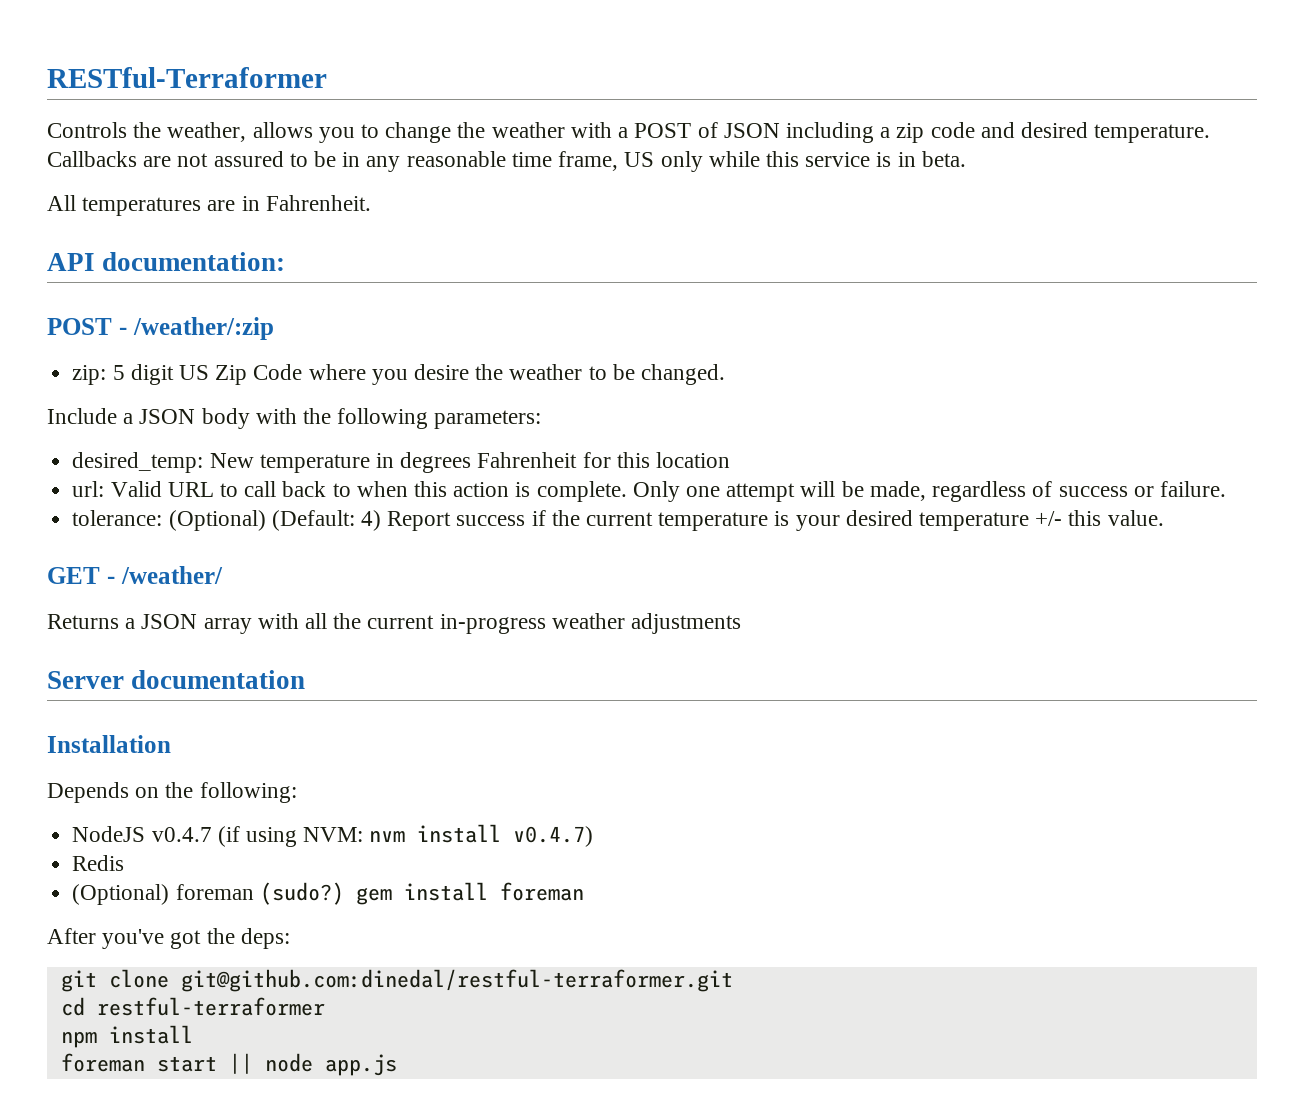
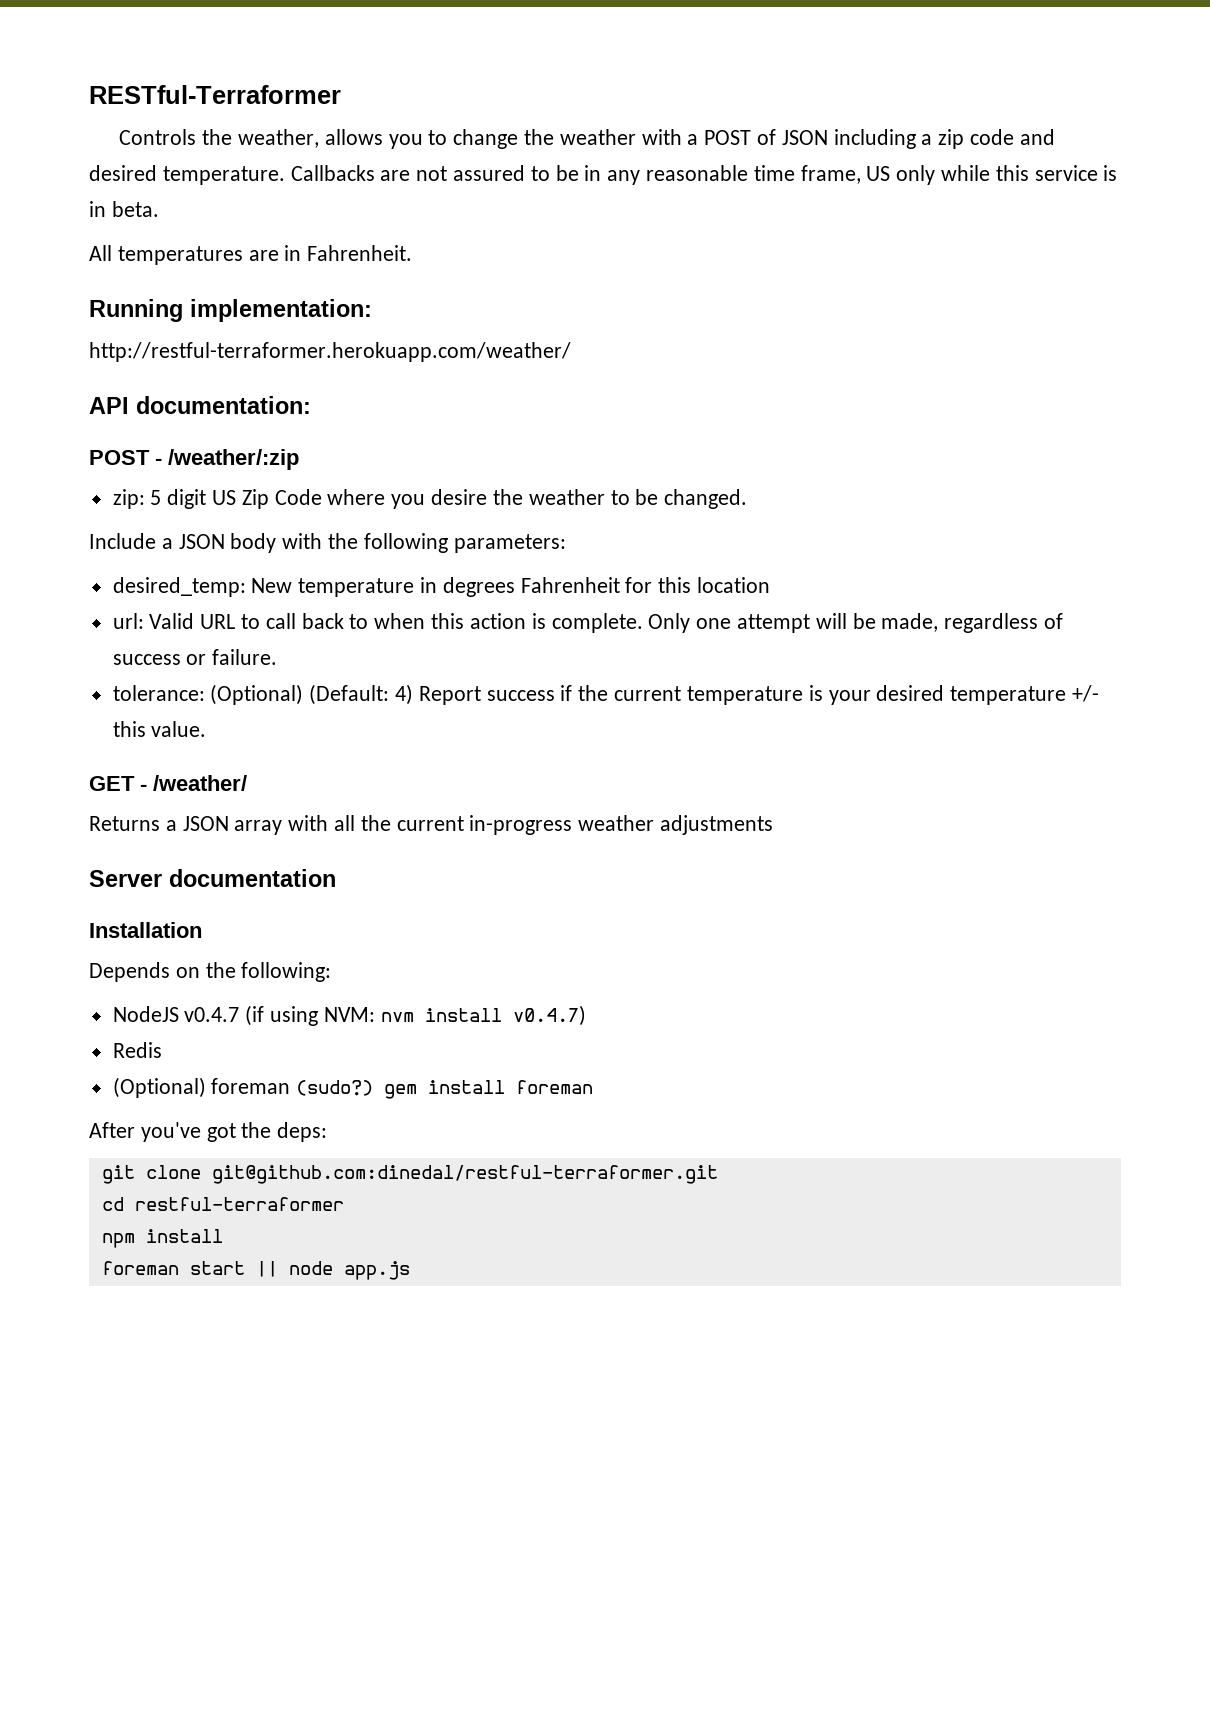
+ Running implementation:
+ http://restful-terraformer.herokuapp.com/weather/

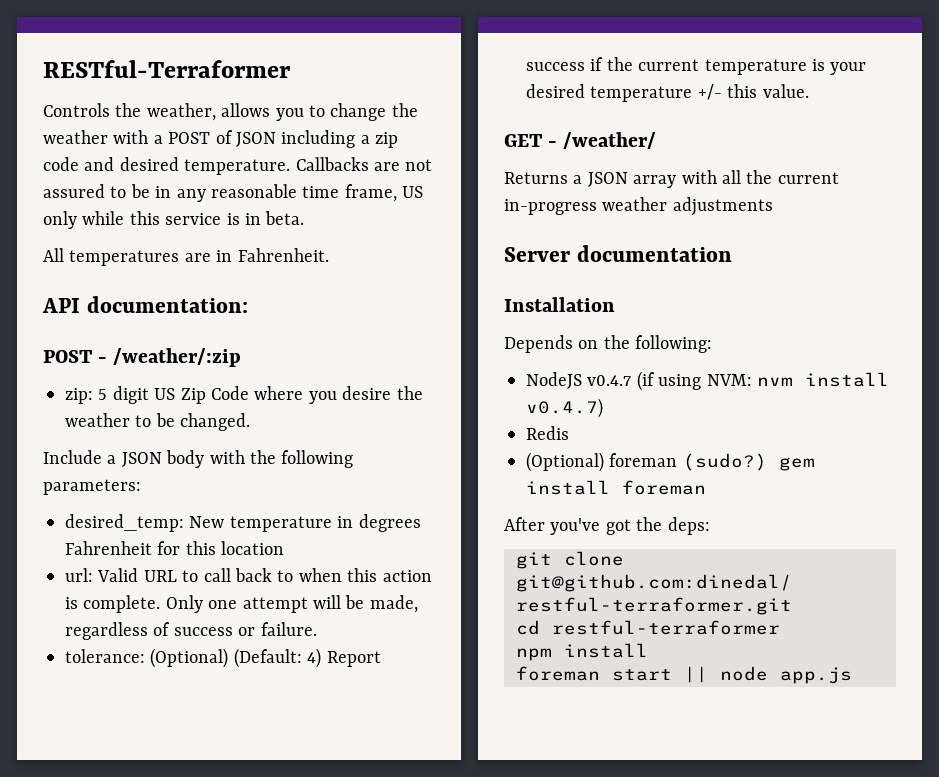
- Running implementation:
- http://restful-terraformer.herokuapp.com/weather/

